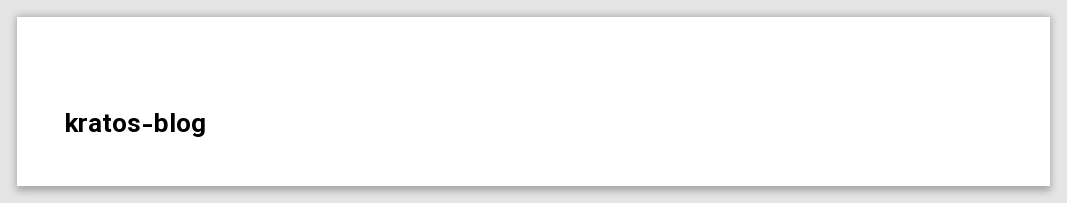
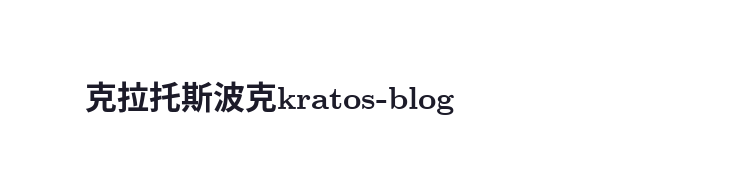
- kratos-blog
+ 克拉托斯波克kratos-blog

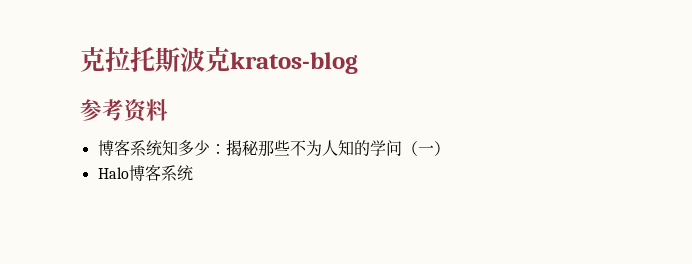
+ 参考资料
+ 博客系统知多少：揭秘那些不为人知的学问（一）
+ Halo博客系统

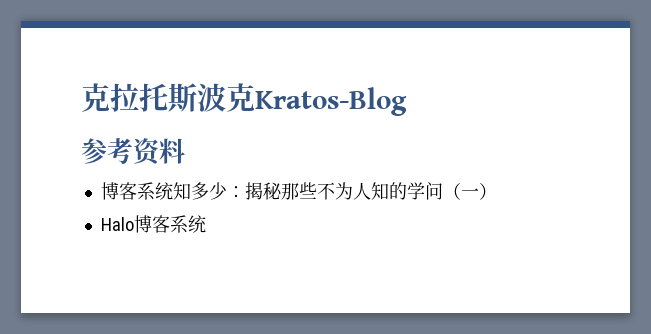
- 克拉托斯波克kratos-blog
+ 克拉托斯波克Kratos-Blog

